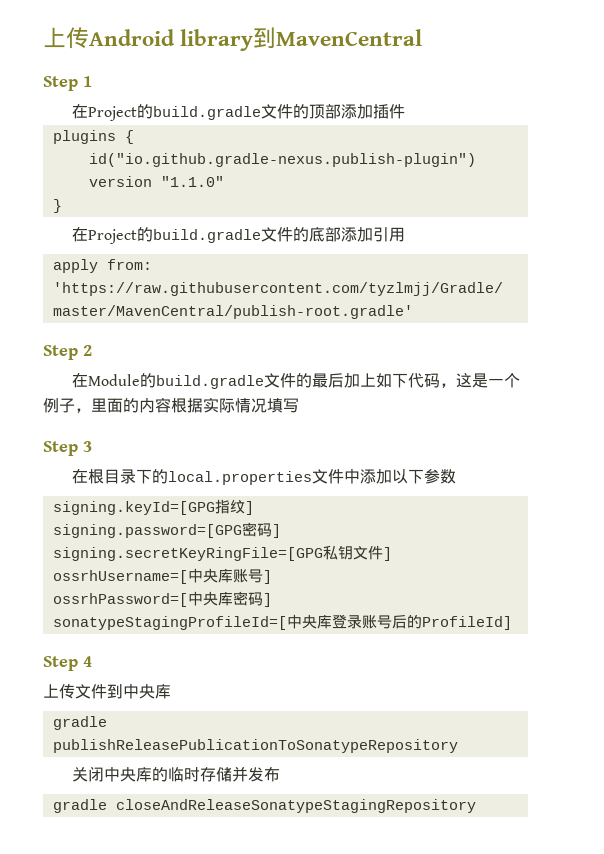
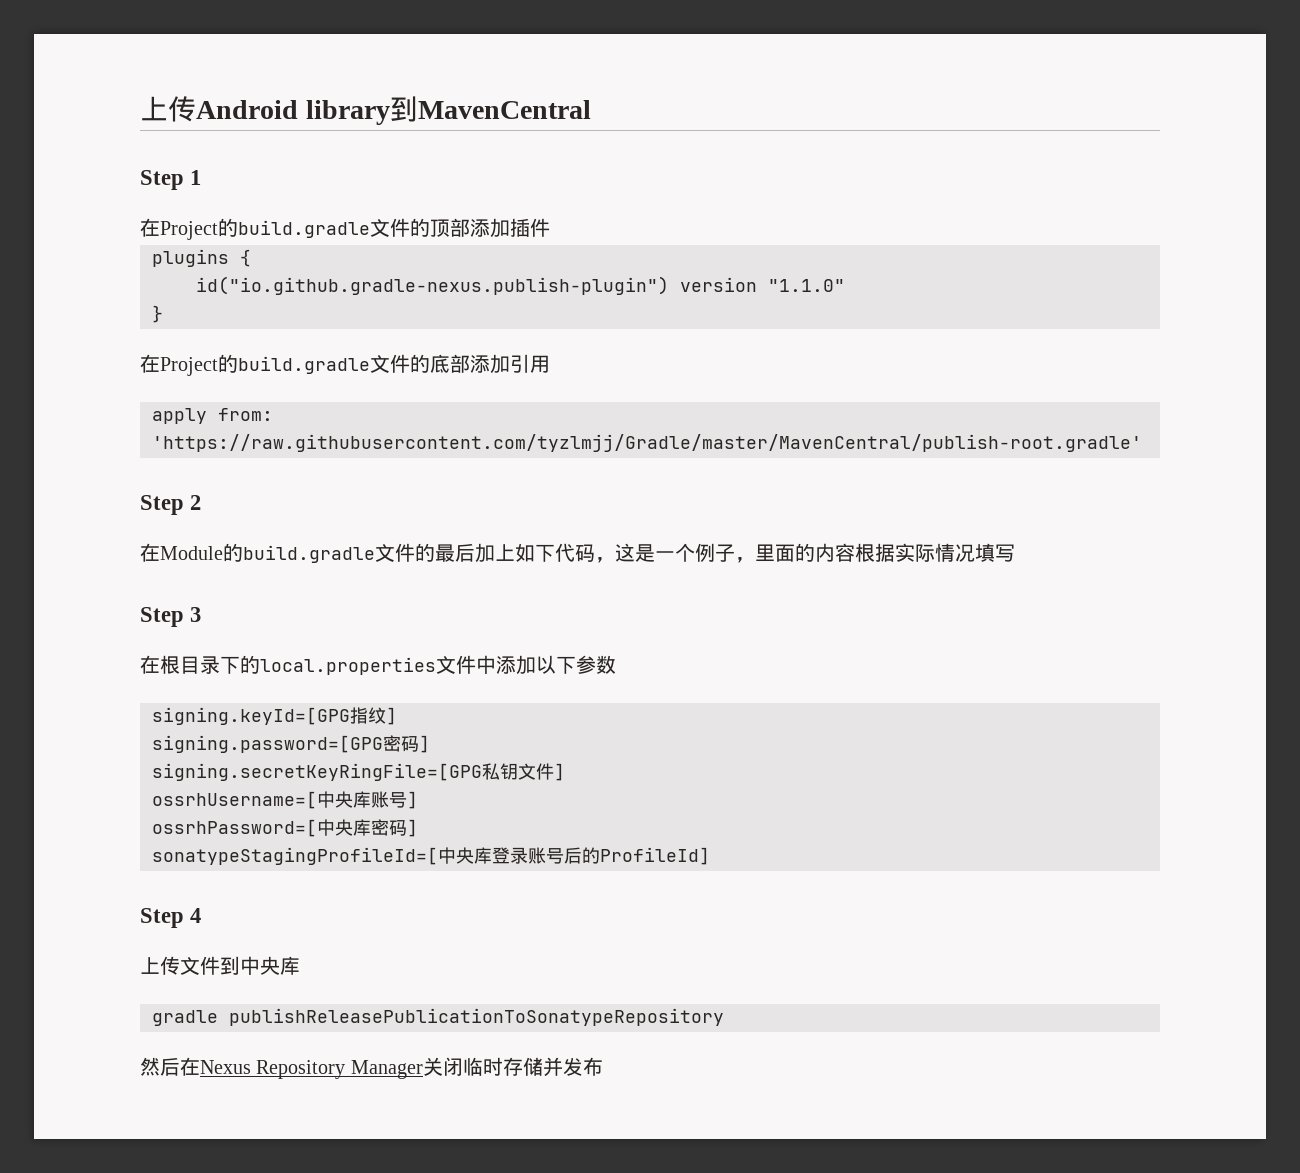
- 关闭中央库的临时存储并发布
+ 然后在Nexus Repository Manager关闭临时存储并发布
- gradle closeAndReleaseSonatypeStagingRepository

